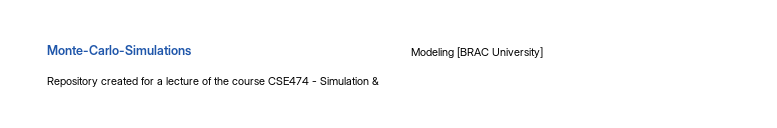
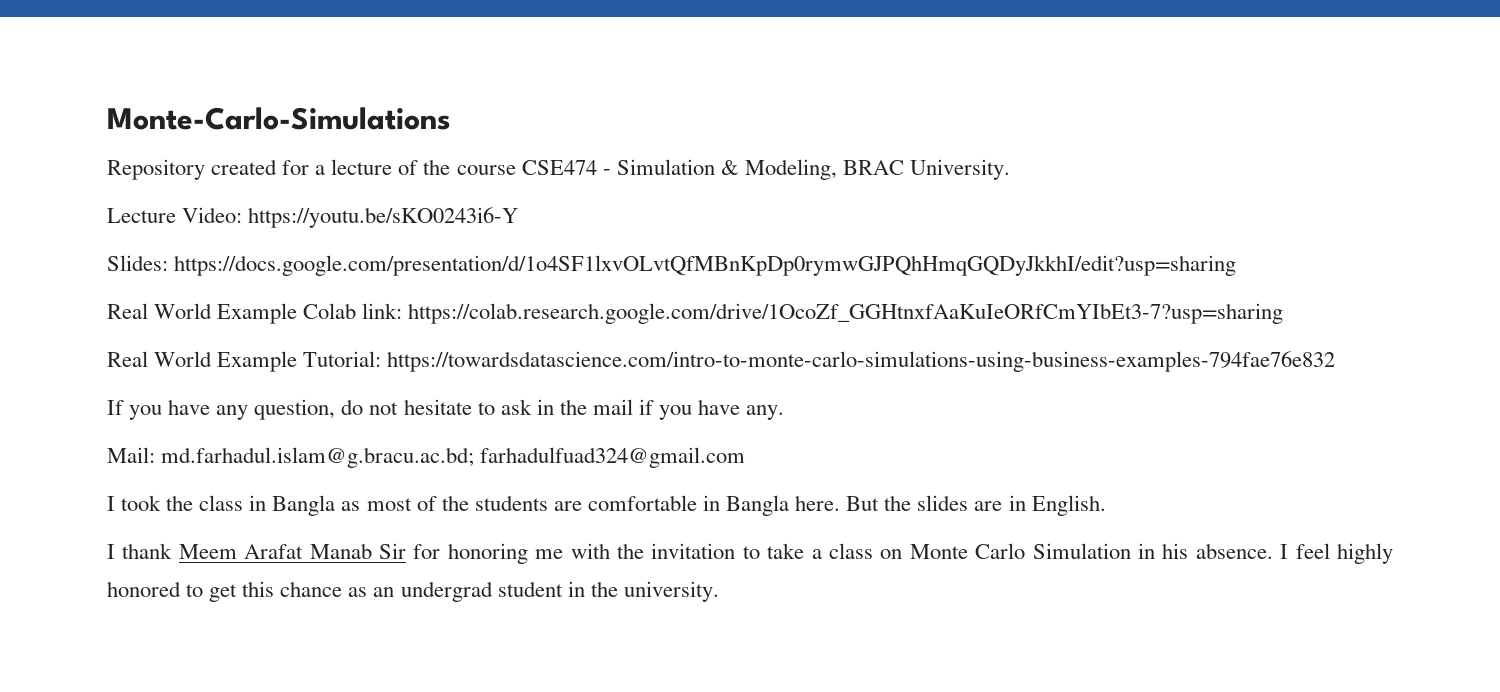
- Repository created for a lecture of the course CSE474 - Simulation & Modeling [BRAC University]
+ Repository created for a lecture of the course CSE474 - Simulation & Modeling, BRAC University.
+ Lecture Video: https://youtu.be/sKO0243i6-Y
+ Slides: https://docs.google.com/presentation/d/1o4SF1lxvOLvtQfMBnKpDp0rymwGJPQhHmqGQDyJkkhI/edit?usp=sharing
+ Real World Example Colab link: https://colab.research.google.com/drive/1OcoZf_GGHtnxfAaKuIeORfCmYIbEt3-7?usp=sharing
+ Real World Example Tutorial: https://towardsdatascience.com/intro-to-monte-carlo-simulations-using-business-examples-794fae76e832
+ If you have any question, do not hesitate to ask in the mail if you have any.
+ Mail: md.farhadul.islam@g.bracu.ac.bd; farhadulfuad324@gmail.com
+ I took the class in Bangla as most of the students are comfortable in Bangla here. But the slides are in English.
+ I thank Meem Arafat Manab Sir for honoring me with the invitation to take a class on Monte Carlo Simulation in his absence. I feel highly honored to get this chance as an undergrad student in the university.

